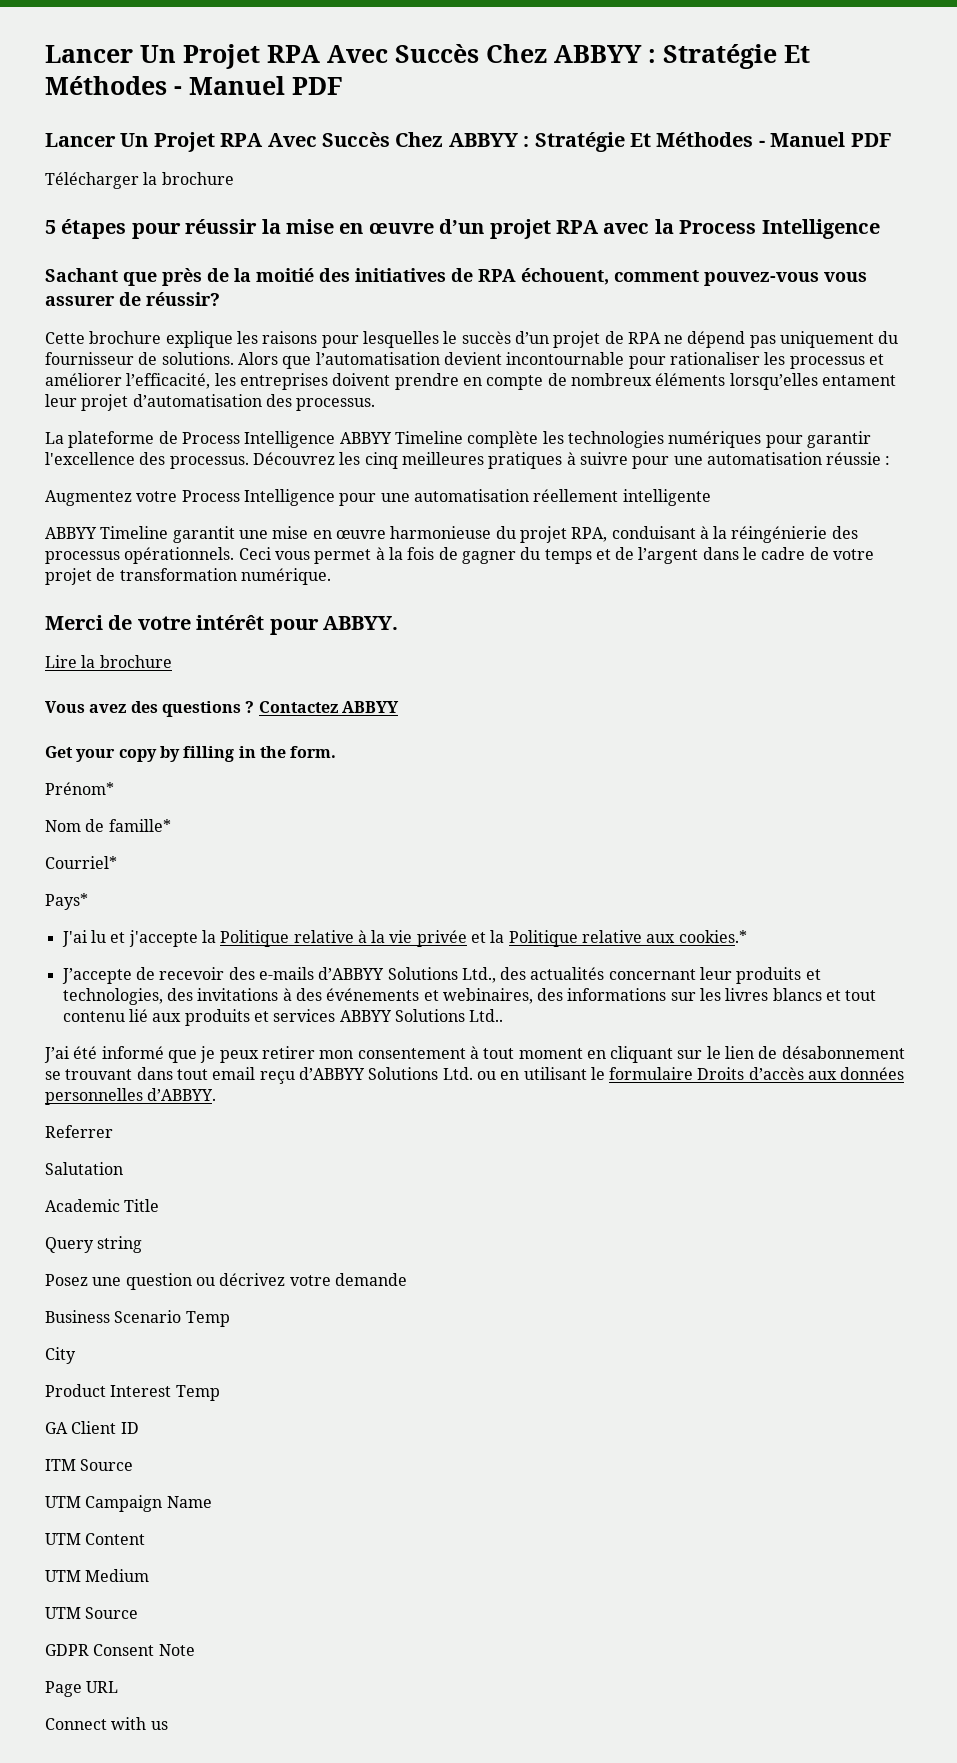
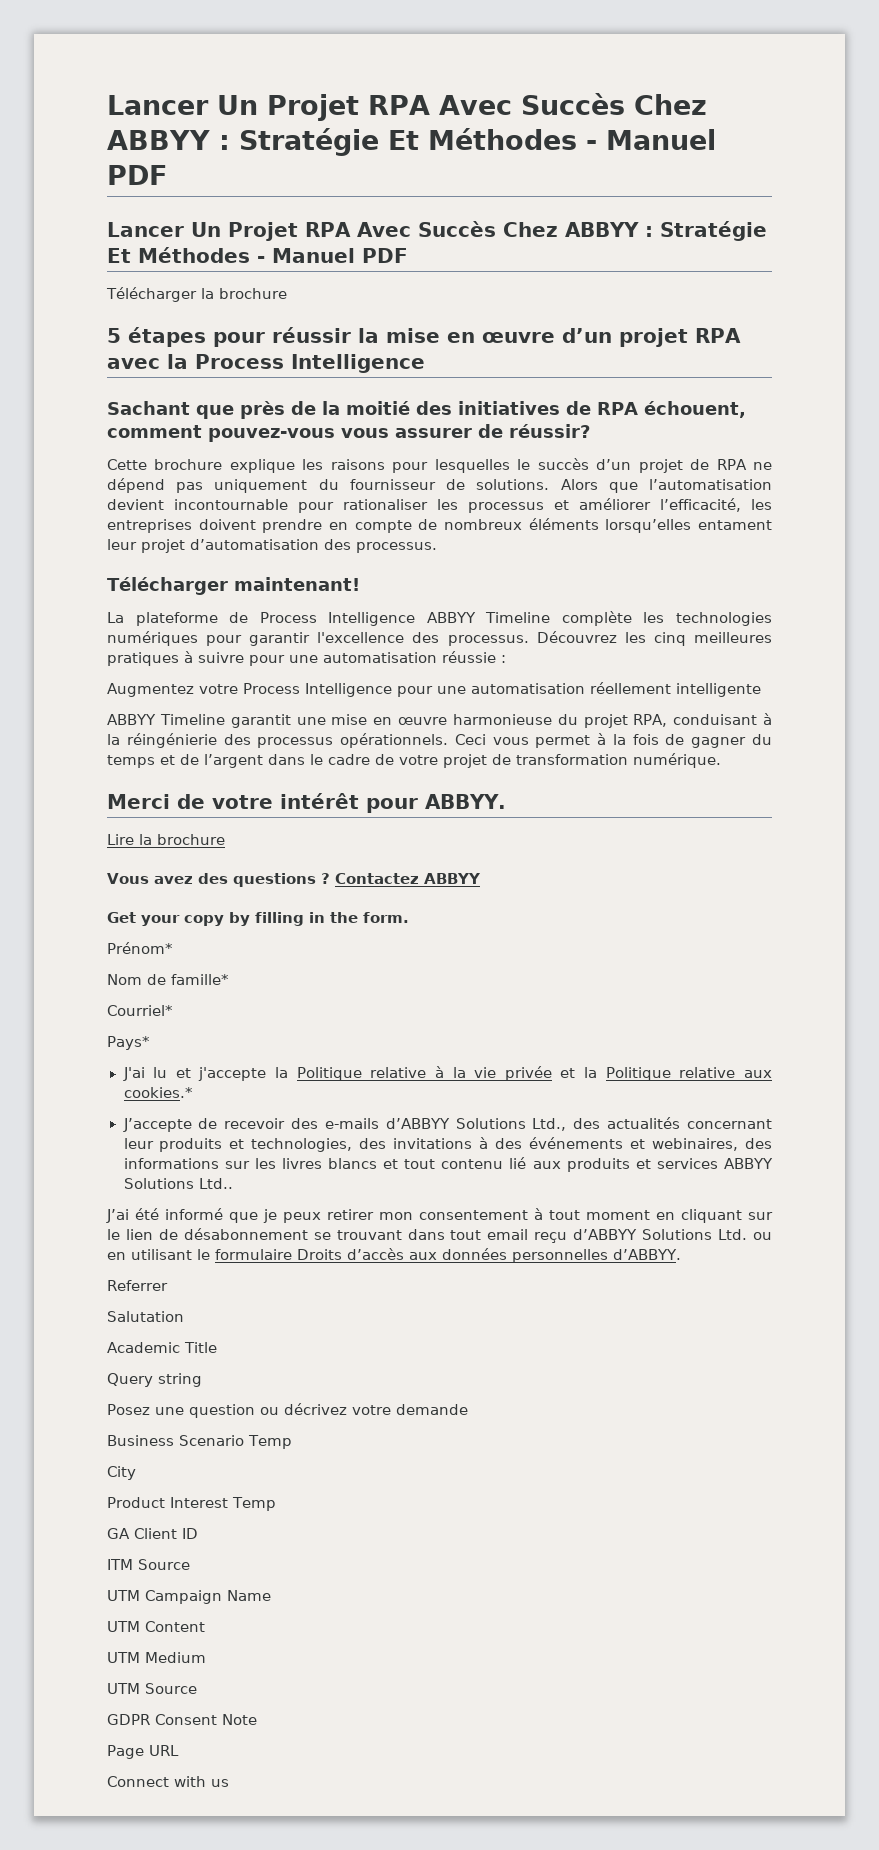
+ Télécharger maintenant!

